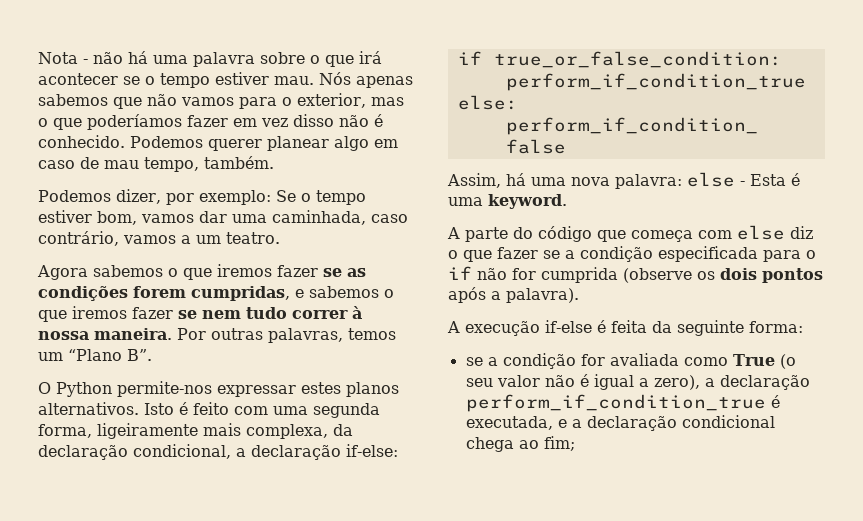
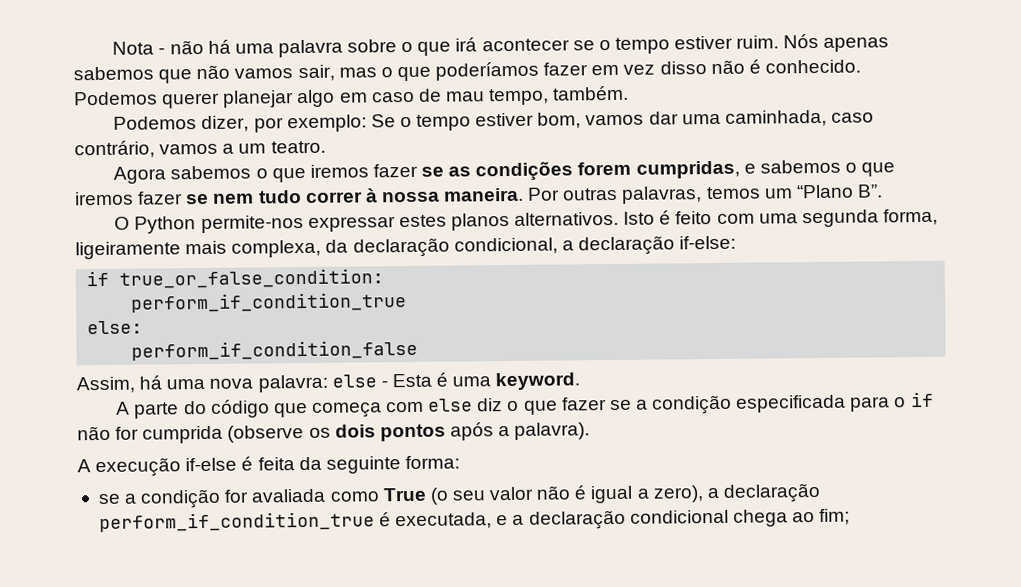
- Nota - não há uma palavra sobre o que irá acontecer se o tempo estiver mau.
+ Nota - não há uma palavra sobre o que irá acontecer se o tempo estiver ruim.
- Nós apenas sabemos que não vamos para o exterior, mas o que poderíamos fazer em vez disso não é conhecido.
+ Nós apenas sabemos que não vamos sair, mas o que poderíamos fazer em vez disso não é conhecido.
- Podemos querer planear algo em caso de mau tempo, também.
+ Podemos querer planejar algo em caso de mau tempo, também.

